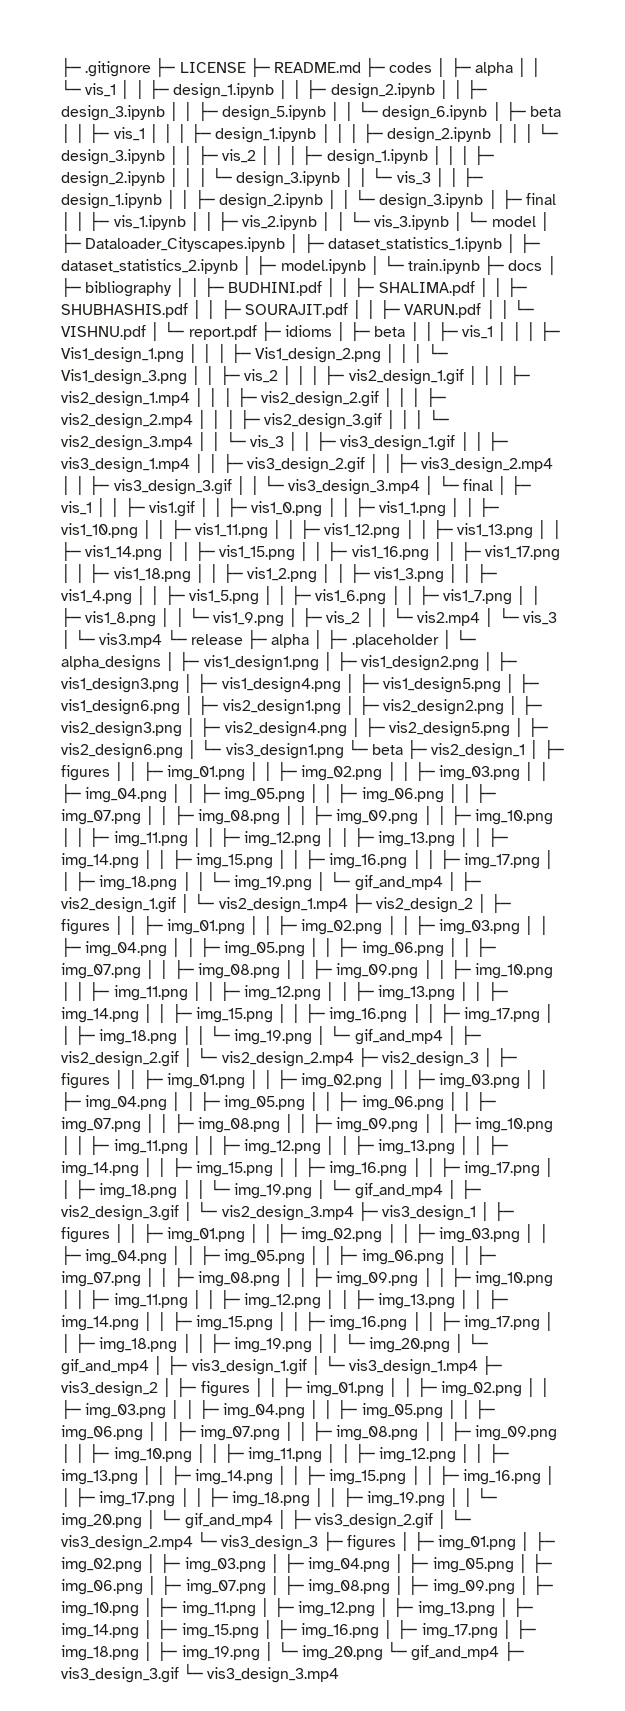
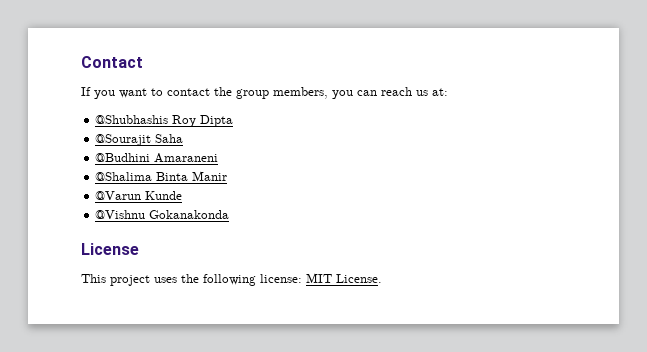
- ├─ .gitignore ├─ LICENSE ├─ README.md ├─ codes │ ├─ alpha │ │ └─ vis_1 │ │ ├─ design_1.ipynb │ │ ├─ design_2.ipynb │ │ ├─ design_3.ipynb │ │ ├─ design_5.ipynb │ │ └─ design_6.ipynb │ ├─ beta │ │ ├─ vis_1 │ │ │ ├─ design_1.ipynb │ │ │ ├─ design_2.ipynb │ │ │ └─ design_3.ipynb │ │ ├─ vis_2 │ │ │ ├─ design_1.ipynb │ │ │ ├─ design_2.ipynb │ │ │ └─ design_3.ipynb │ │ └─ vis_3 │ │ ├─ design_1.ipynb │ │ ├─ design_2.ipynb │ │ └─ design_3.ipynb │ ├─ final │ │ ├─ vis_1.ipynb │ │ ├─ vis_2.ipynb │ │ └─ vis_3.ipynb │ └─ model │ ├─ Dataloader_Cityscapes.ipynb │ ├─ dataset_statistics_1.ipynb │ ├─ dataset_statistics_2.ipynb │ ├─ model.ipynb │ └─ train.ipynb ├─ docs │ ├─ bibliography │ │ ├─ BUDHINI.pdf │ │ ├─ SHALIMA.pdf │ │ ├─ SHUBHASHIS.pdf │ │ ├─ SOURAJIT.pdf │ │ ├─ VARUN.pdf │ │ └─ VISHNU.pdf │ └─ report.pdf ├─ idioms │ ├─ beta │ │ ├─ vis_1 │ │ │ ├─ Vis1_design_1.png │ │ │ ├─ Vis1_design_2.png │ │ │ └─ Vis1_design_3.png │ │ ├─ vis_2 │ │ │ ├─ vis2_design_1.gif │ │ │ ├─ vis2_design_1.mp4 │ │ │ ├─ vis2_design_2.gif │ │ │ ├─ vis2_design_2.mp4 │ │ │ ├─ vis2_design_3.gif │ │ │ └─ vis2_design_3.mp4 │ │ └─ vis_3 │ │ ├─ vis3_design_1.gif │ │ ├─ vis3_design_1.mp4 │ │ ├─ vis3_design_2.gif │ │ ├─ vis3_design_2.mp4 │ │ ├─ vis3_design_3.gif │ │ └─ vis3_design_3.mp4 │ └─ final │ ├─ vis_1 │ │ ├─ vis1.gif │ │ ├─ vis1_0.png │ │ ├─ vis1_1.png │ │ ├─ vis1_10.png │ │ ├─ vis1_11.png │ │ ├─ vis1_12.png │ │ ├─ vis1_13.png │ │ ├─ vis1_14.png │ │ ├─ vis1_15.png │ │ ├─ vis1_16.png │ │ ├─ vis1_17.png │ │ ├─ vis1_18.png │ │ ├─ vis1_2.png │ │ ├─ vis1_3.png │ │ ├─ vis1_4.png │ │ ├─ vis1_5.png │ │ ├─ vis1_6.png │ │ ├─ vis1_7.png │ │ ├─ vis1_8.png │ │ └─ vis1_9.png │ ├─ vis_2 │ │ └─ vis2.mp4 │ └─ vis_3 │ └─ vis3.mp4 └─ release ├─ alpha │ ├─ .placeholder │ └─ alpha_designs │ ├─ vis1_design1.png │ ├─ vis1_design2.png │ ├─ vis1_design3.png │ ├─ vis1_design4.png │ ├─ vis1_design5.png │ ├─ vis1_design6.png │ ├─ vis2_design1.png │ ├─ vis2_design2.png │ ├─ vis2_design3.png │ ├─ vis2_design4.png │ ├─ vis2_design5.png │ ├─ vis2_design6.png │ └─ vis3_design1.png └─ beta ├─ vis2_design_1 │ ├─ figures │ │ ├─ img_01.png │ │ ├─ img_02.png │ │ ├─ img_03.png │ │ ├─ img_04.png │ │ ├─ img_05.png │ │ ├─ img_06.png │ │ ├─ img_07.png │ │ ├─ img_08.png │ │ ├─ img_09.png │ │ ├─ img_10.png │ │ ├─ img_11.png │ │ ├─ img_12.png │ │ ├─ img_13.png │ │ ├─ img_14.png │ │ ├─ img_15.png │ │ ├─ img_16.png │ │ ├─ img_17.png │ │ ├─ img_18.png │ │ └─ img_19.png │ └─ gif_and_mp4 │ ├─ vis2_design_1.gif │ └─ vis2_design_1.mp4 ├─ vis2_design_2 │ ├─ figures │ │ ├─ img_01.png │ │ ├─ img_02.png │ │ ├─ img_03.png │ │ ├─ img_04.png │ │ ├─ img_05.png │ │ ├─ img_06.png │ │ ├─ img_07.png │ │ ├─ img_08.png │ │ ├─ img_09.png │ │ ├─ img_10.png │ │ ├─ img_11.png │ │ ├─ img_12.png │ │ ├─ img_13.png │ │ ├─ img_14.png │ │ ├─ img_15.png │ │ ├─ img_16.png │ │ ├─ img_17.png │ │ ├─ img_18.png │ │ └─ img_19.png │ └─ gif_and_mp4 │ ├─ vis2_design_2.gif │ └─ vis2_design_2.mp4 ├─ vis2_design_3 │ ├─ figures │ │ ├─ img_01.png │ │ ├─ img_02.png │ │ ├─ img_03.png │ │ ├─ img_04.png │ │ ├─ img_05.png │ │ ├─ img_06.png │ │ ├─ img_07.png │ │ ├─ img_08.png │ │ ├─ img_09.png │ │ ├─ img_10.png │ │ ├─ img_11.png │ │ ├─ img_12.png │ │ ├─ img_13.png │ │ ├─ img_14.png │ │ ├─ img_15.png │ │ ├─ img_16.png │ │ ├─ img_17.png │ │ ├─ img_18.png │ │ └─ img_19.png │ └─ gif_and_mp4 │ ├─ vis2_design_3.gif │ └─ vis2_design_3.mp4 ├─ vis3_design_1 │ ├─ figures │ │ ├─ img_01.png │ │ ├─ img_02.png │ │ ├─ img_03.png │ │ ├─ img_04.png │ │ ├─ img_05.png │ │ ├─ img_06.png │ │ ├─ img_07.png │ │ ├─ img_08.png │ │ ├─ img_09.png │ │ ├─ img_10.png │ │ ├─ img_11.png │ │ ├─ img_12.png │ │ ├─ img_13.png │ │ ├─ img_14.png │ │ ├─ img_15.png │ │ ├─ img_16.png │ │ ├─ img_17.png │ │ ├─ img_18.png │ │ ├─ img_19.png │ │ └─ img_20.png │ └─ gif_and_mp4 │ ├─ vis3_design_1.gif │ └─ vis3_design_1.mp4 ├─ vis3_design_2 │ ├─ figures │ │ ├─ img_01.png │ │ ├─ img_02.png │ │ ├─ img_03.png │ │ ├─ img_04.png │ │ ├─ img_05.png │ │ ├─ img_06.png │ │ ├─ img_07.png │ │ ├─ img_08.png │ │ ├─ img_09.png │ │ ├─ img_10.png │ │ ├─ img_11.png │ │ ├─ img_12.png │ │ ├─ img_13.png │ │ ├─ img_14.png │ │ ├─ img_15.png │ │ ├─ img_16.png │ │ ├─ img_17.png │ │ ├─ img_18.png │ │ ├─ img_19.png │ │ └─ img_20.png │ └─ gif_and_mp4 │ ├─ vis3_design_2.gif │ └─ vis3_design_2.mp4 └─ vis3_design_3 ├─ figures │ ├─ img_01.png │ ├─ img_02.png │ ├─ img_03.png │ ├─ img_04.png │ ├─ img_05.png │ ├─ img_06.png │ ├─ img_07.png │ ├─ img_08.png │ ├─ img_09.png │ ├─ img_10.png │ ├─ img_11.png │ ├─ img_12.png │ ├─ img_13.png │ ├─ img_14.png │ ├─ img_15.png │ ├─ img_16.png │ ├─ img_17.png │ ├─ img_18.png │ ├─ img_19.png │ └─ img_20.png └─ gif_and_mp4 ├─ vis3_design_3.gif └─ vis3_design_3.mp4
+ Contact
+ If you want to contact the group members, you can reach us at:
+ @Shubhashis Roy Dipta
+ @Sourajit Saha
+ @Budhini Amaraneni
+ @Shalima Binta Manir
+ @Varun Kunde
+ @Vishnu Gokanakonda
+ License
+ This project uses the following license: MIT License.

